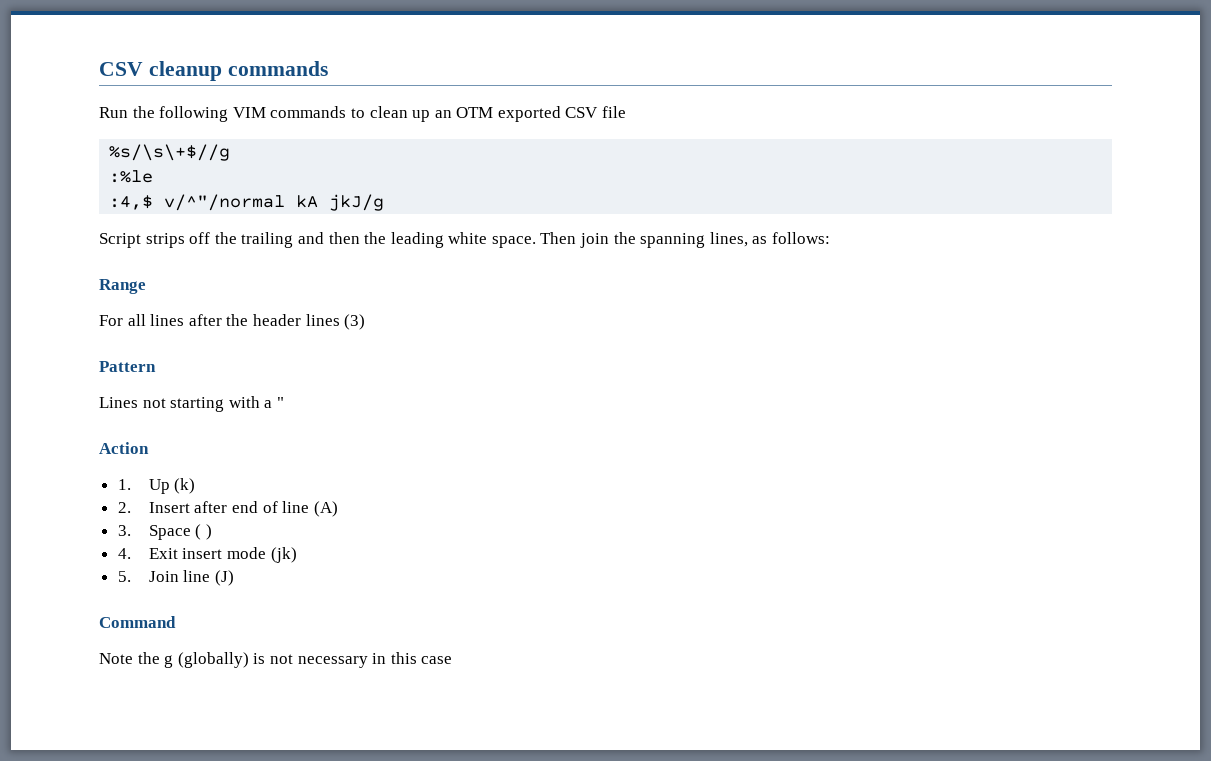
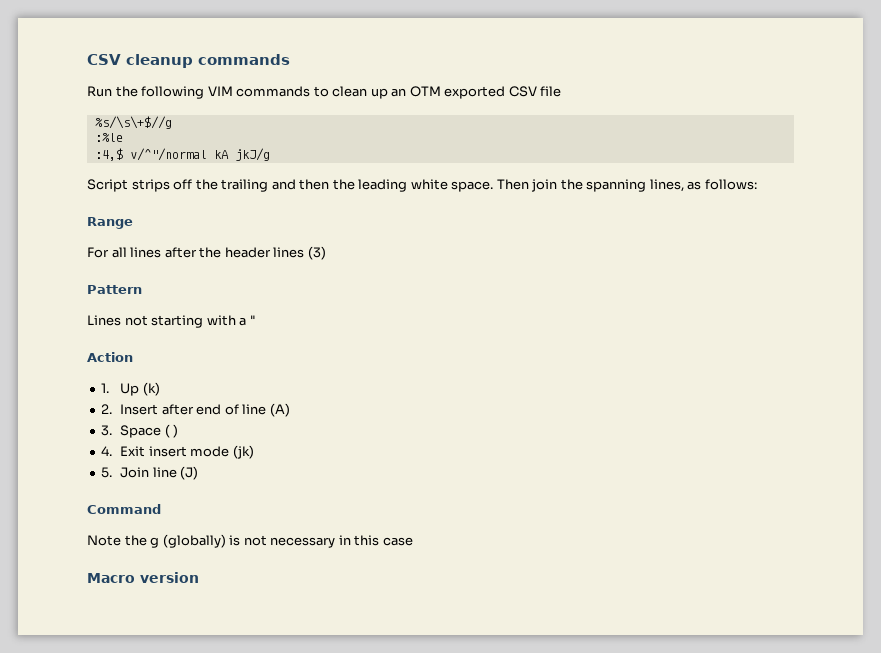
+ Macro version

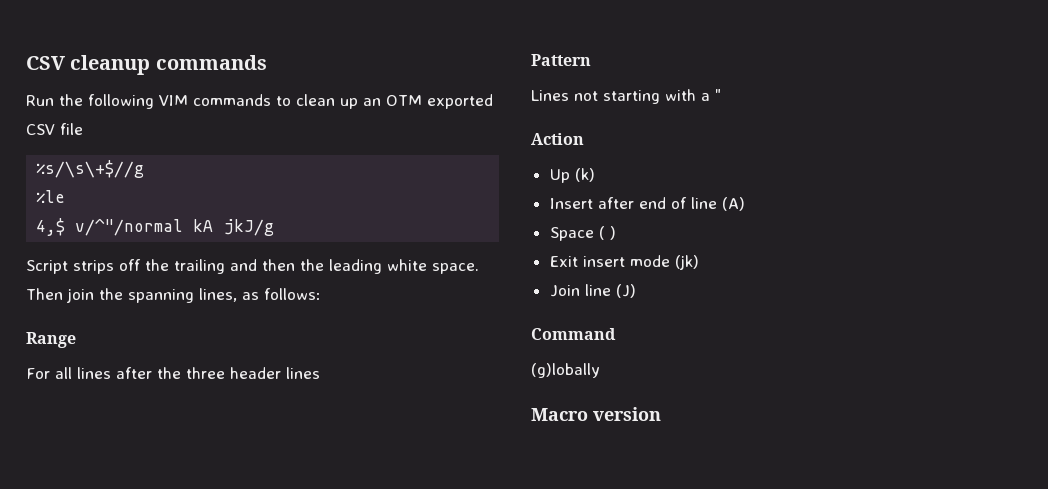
- :%le
- :4,$ v/^"/normal kA jkJ/g
+ %le
+ 4,$ v/^"/normal kA jkJ/g
- For all lines after the header lines (3)
+ For all lines after the three header lines
- 1. Up (k)
+ Up (k)
- 2. Insert after end of line (A)
+ Insert after end of line (A)
- 3. Space ( )
+ Space ( )
- 4. Exit insert mode (jk)
+ Exit insert mode (jk)
- 5. Join line (J)
+ Join line (J)
- Note the g (globally) is not necessary in this case
+ (g)lobally

